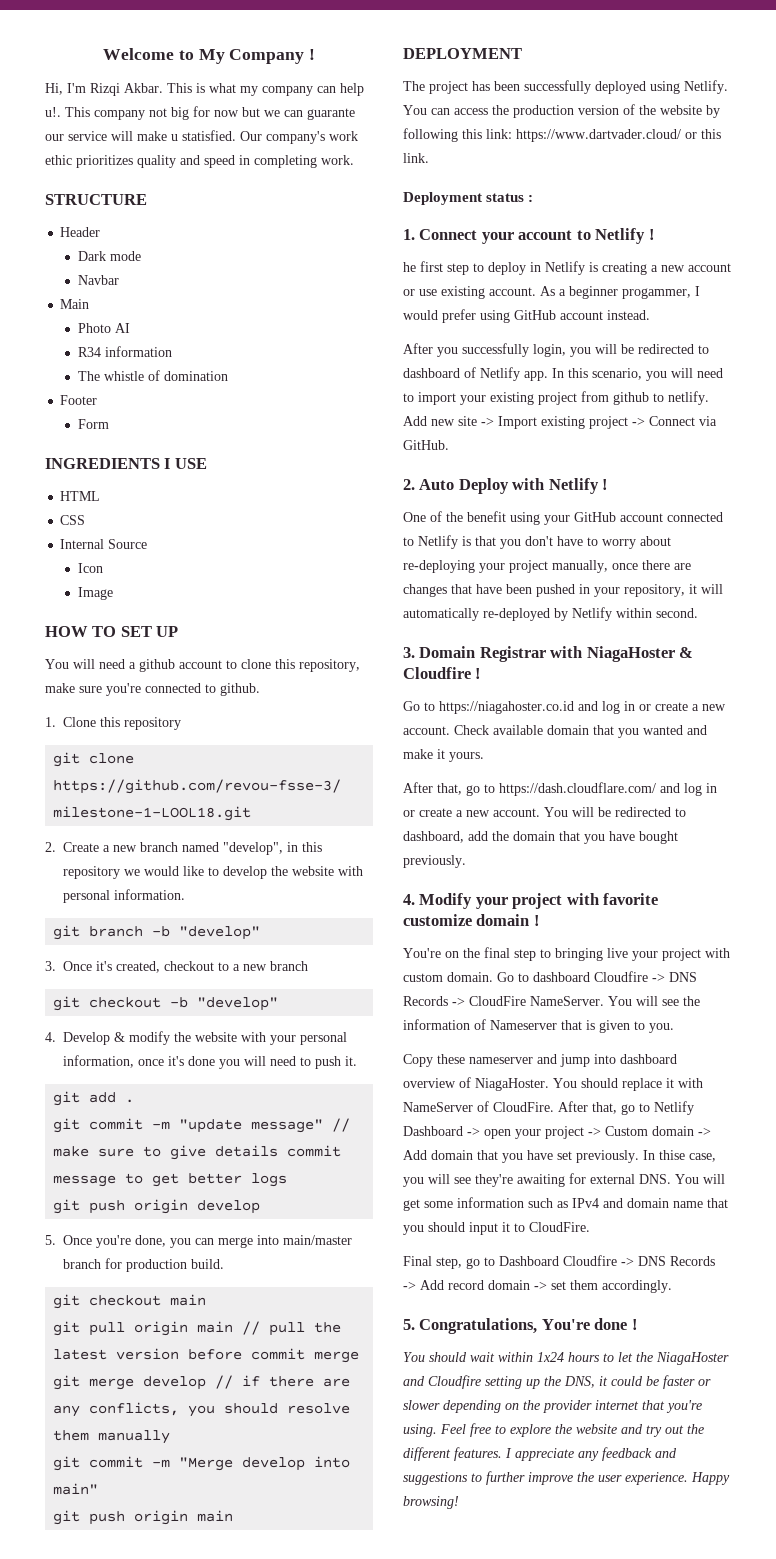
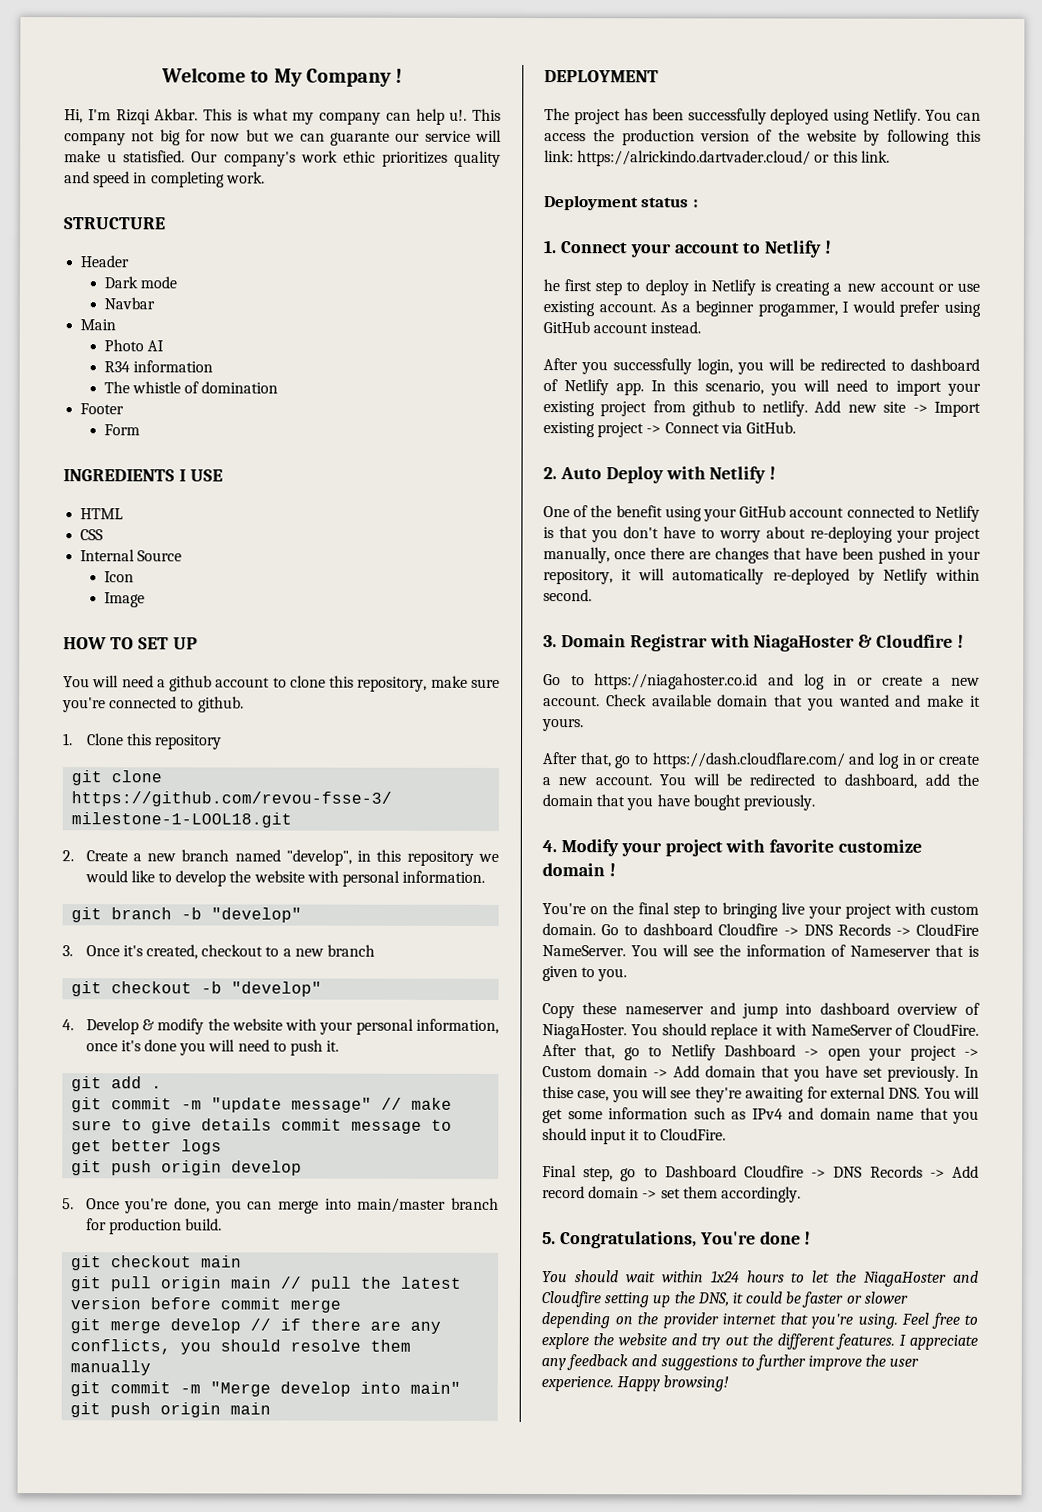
- You can access the production version of the website by following this link: https://www.dartvader.cloud/ or this link.
+ You can access the production version of the website by following this link: https://alrickindo.dartvader.cloud/ or this link.

